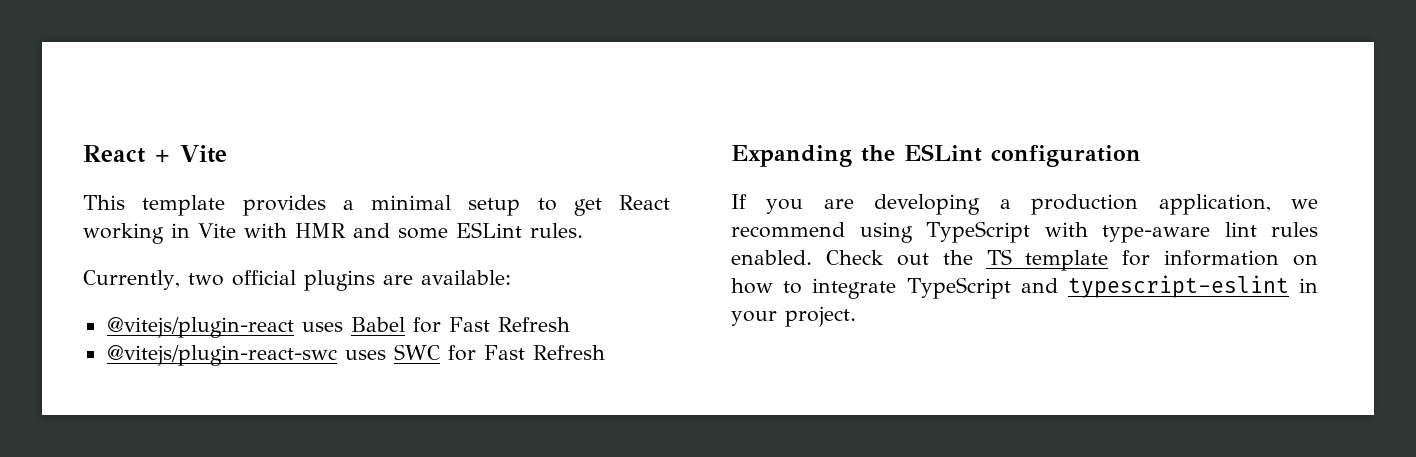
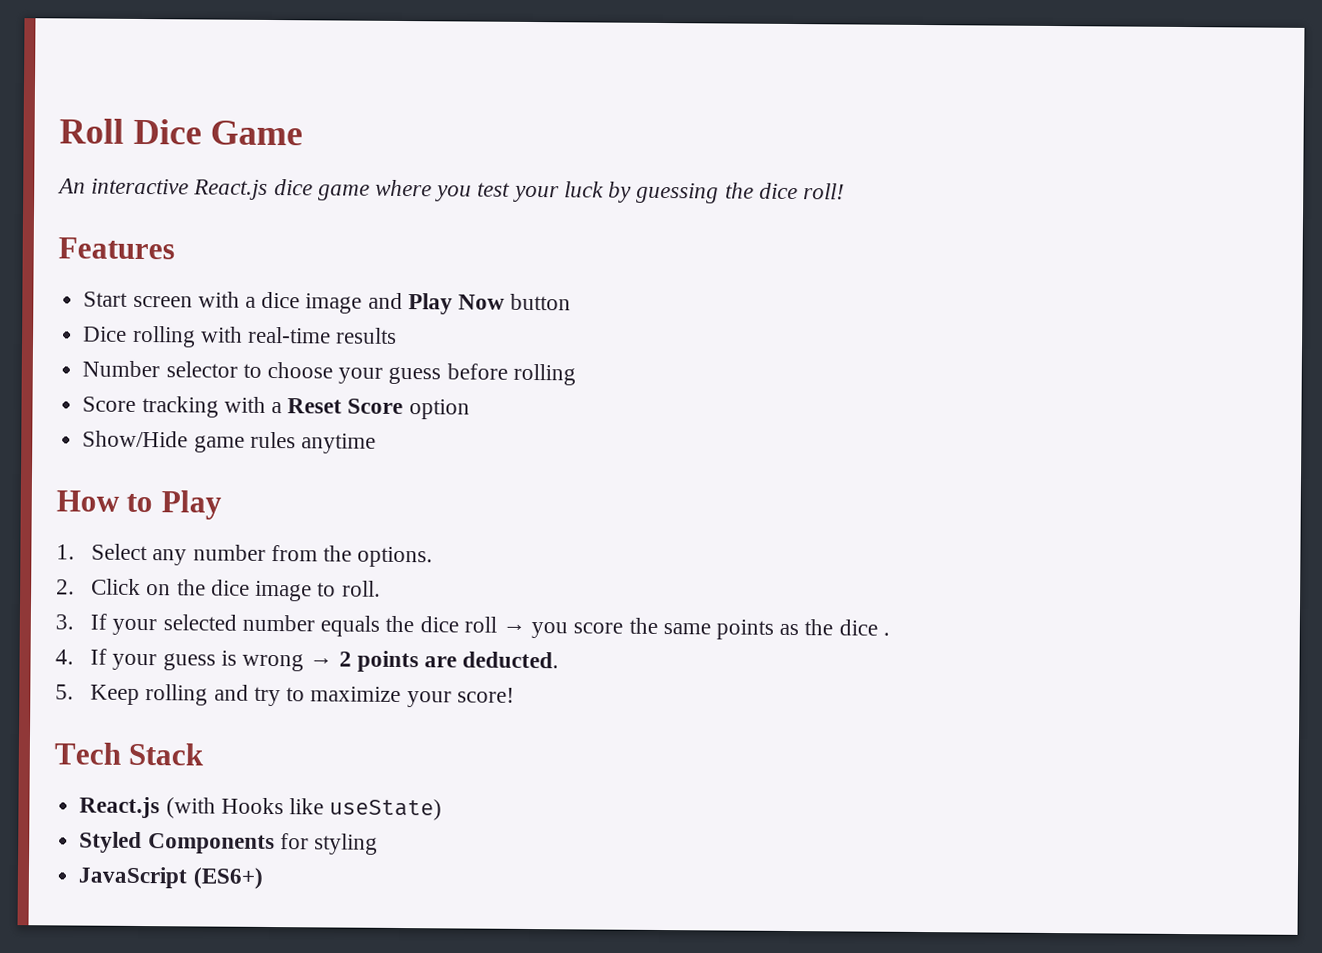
- React + Vite
- This template provides a minimal setup to get React working in Vite with HMR and some ESLint rules.
- Currently, two official plugins are available:
- @vitejs/plugin-react uses Babel for Fast Refresh
- @vitejs/plugin-react-swc uses SWC for Fast Refresh
- Expanding the ESLint configuration
- If you are developing a production application, we recommend using TypeScript with type-aware lint rules enabled. Check out the TS template for information on how to integrate TypeScript and typescript-eslint in your project.
+ Roll Dice Game
+ An interactive React.js dice game where you test your luck by guessing the dice roll!
+ Features
+ Start screen with a dice image and Play Now button
+ Dice rolling with real-time results
+ Number selector to choose your guess before rolling
+ Score tracking with a Reset Score option
+ Show/Hide game rules anytime
+ How to Play
+ 1. Select any number from the options.
+ 2. Click on the dice image to roll.
+ 3. If your selected number equals the dice roll → you score the same points as the dice .
+ 4. If your guess is wrong → 2 points are deducted.
+ 5. Keep rolling and try to maximize your score!
+ Tech Stack
+ React.js (with Hooks like useState)
+ Styled Components for styling
+ JavaScript (ES6+)

